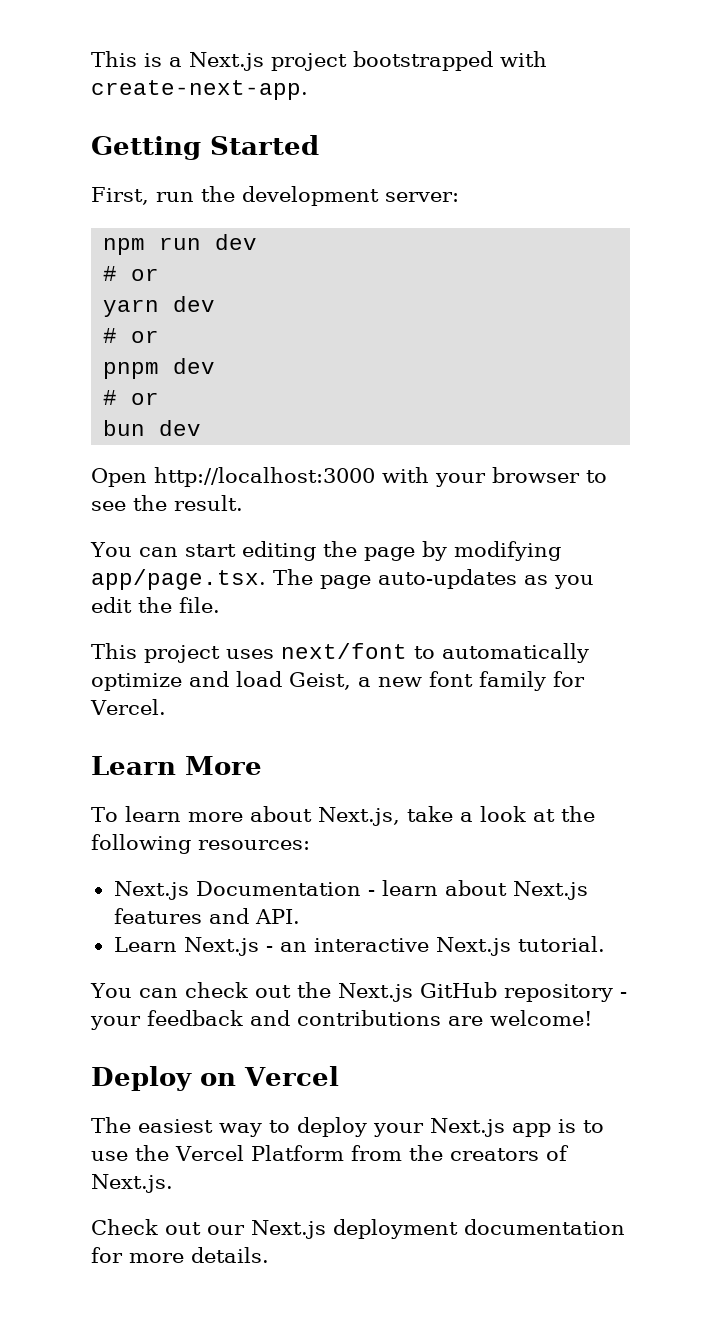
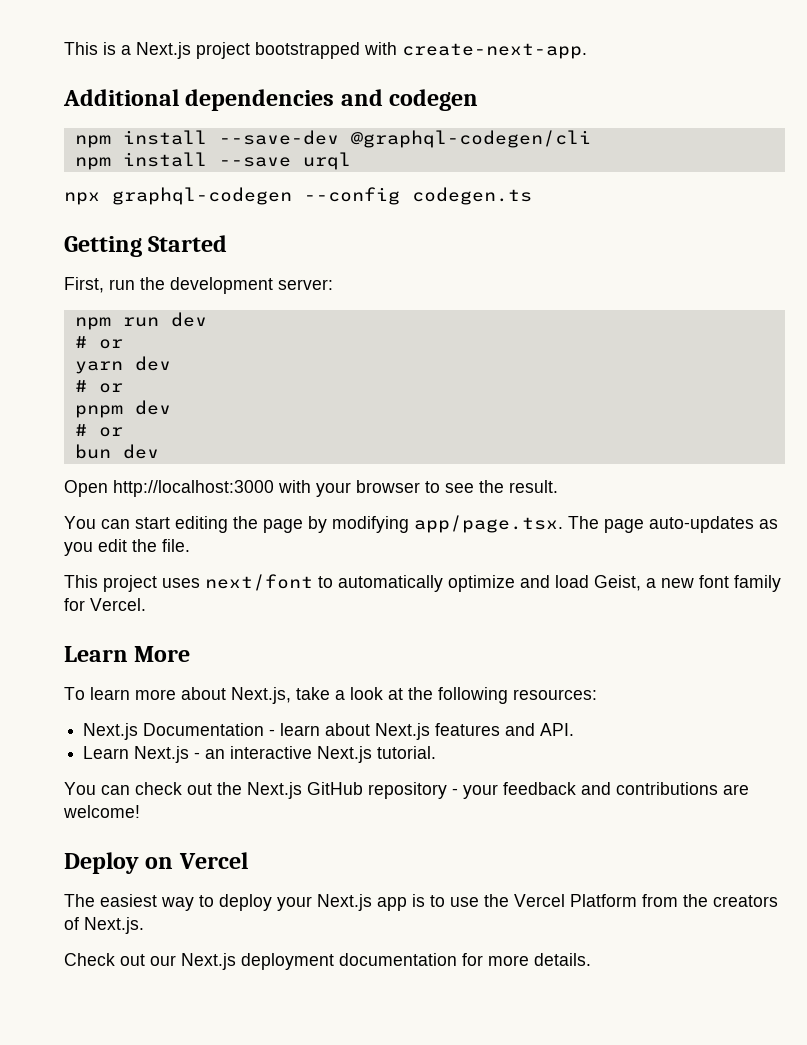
+ Additional dependencies and codegen
+ npm install --save-dev @graphql-codegen/cli
+ npm install --save urql
+ npx graphql-codegen --config codegen.ts

